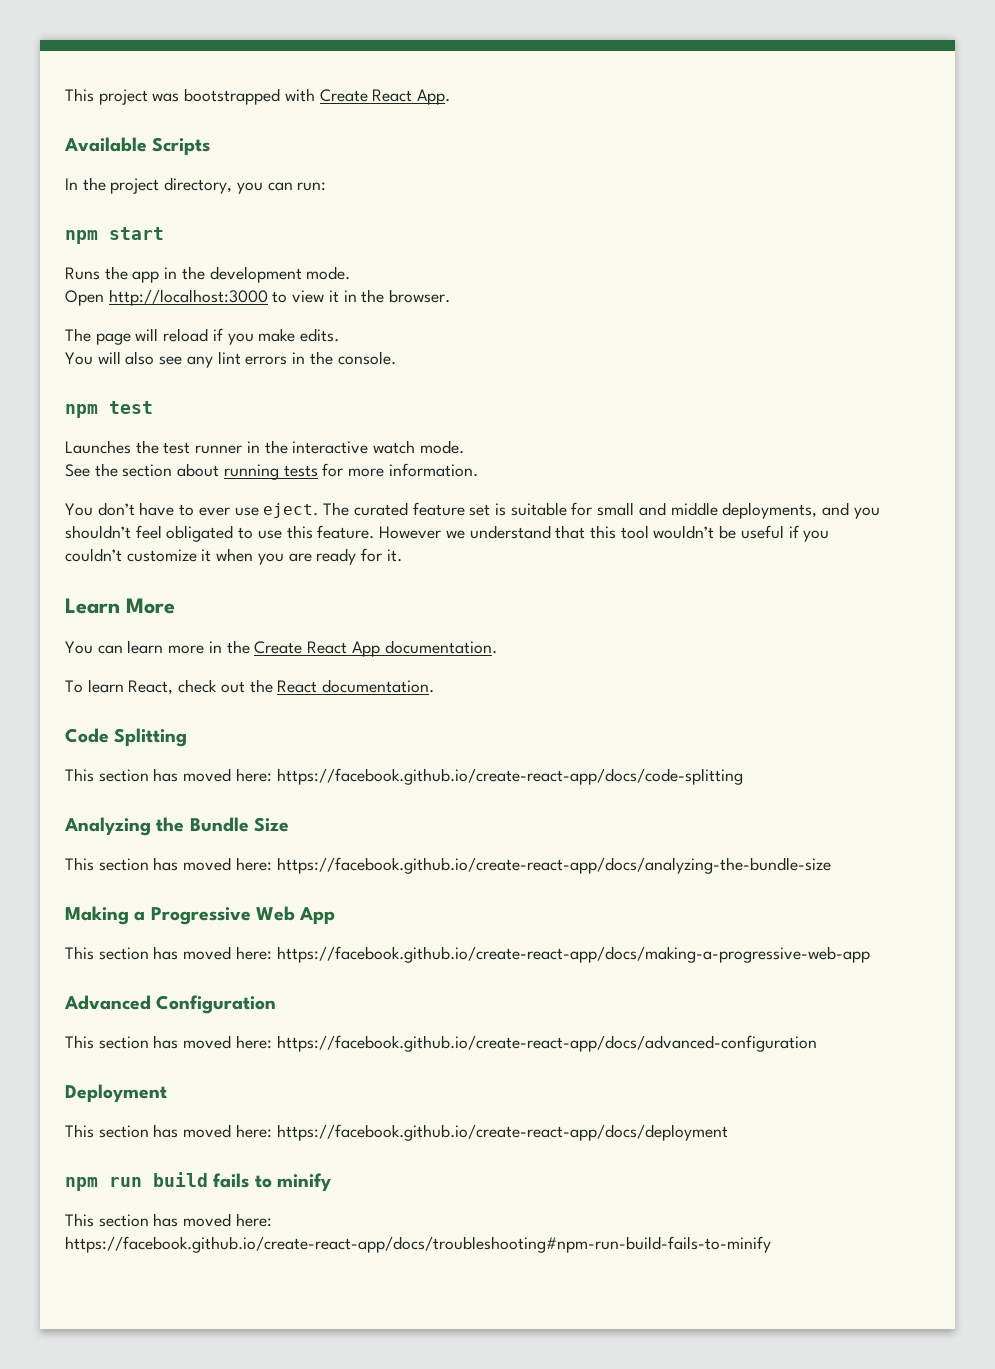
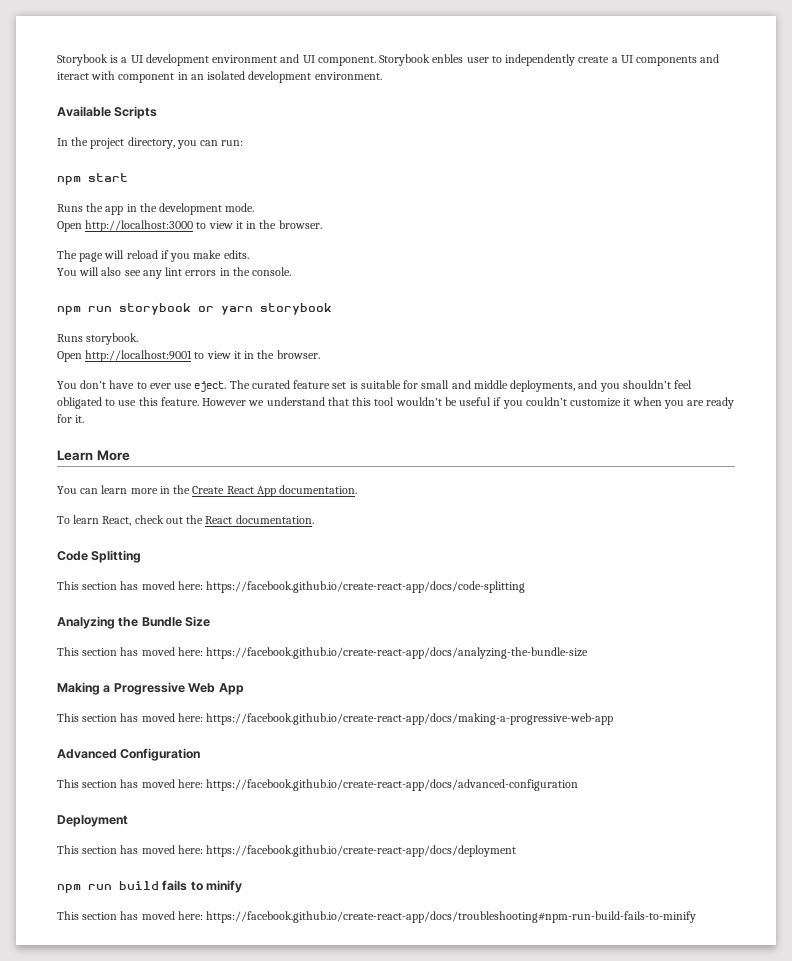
- This project was bootstrapped with Create React App.
+ Storybook is a UI development environment and UI component. Storybook enbles user to independently create a UI components and iteract with component in an isolated development environment.
- npm test
- Launches the test runner in the interactive watch mode.
- See the section about running tests for more information.
+ npm run storybook or yarn storybook
+ Runs storybook.
+ Open http://localhost:9001 to view it in the browser.

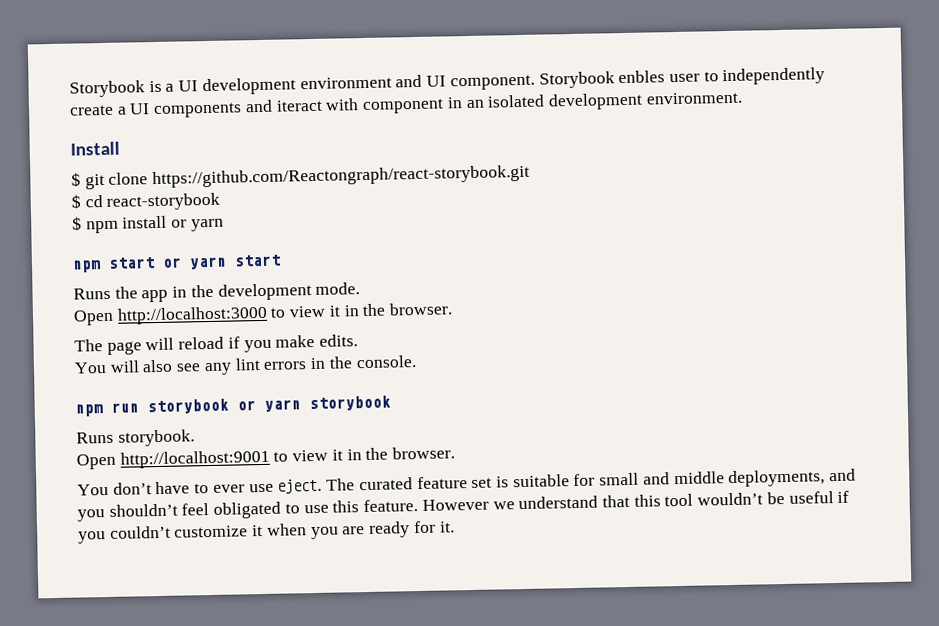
- Available Scripts
- In the project directory, you can run:
+ Install
+ $ git clone https://github.com/Reactongraph/react-storybook.git
+ $ cd react-storybook
+ $ npm install or yarn
- npm start
+ npm start or yarn start
- Learn More
- You can learn more in the Create React App documentation.
- To learn React, check out the React documentation.
- Code Splitting
- This section has moved here: https://facebook.github.io/create-react-app/docs/code-splitting
- Analyzing the Bundle Size
- This section has moved here: https://facebook.github.io/create-react-app/docs/analyzing-the-bundle-size
- Making a Progressive Web App
- This section has moved here: https://facebook.github.io/create-react-app/docs/making-a-progressive-web-app
- Advanced Configuration
- This section has moved here: https://facebook.github.io/create-react-app/docs/advanced-configuration
- Deployment
- This section has moved here: https://facebook.github.io/create-react-app/docs/deployment
- npm run build fails to minify
- This section has moved here: https://facebook.github.io/create-react-app/docs/troubleshooting#npm-run-build-fails-to-minify

